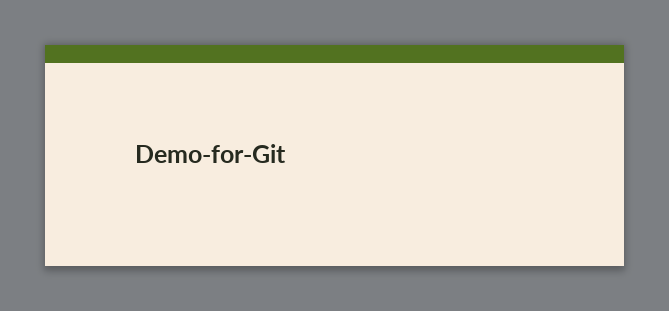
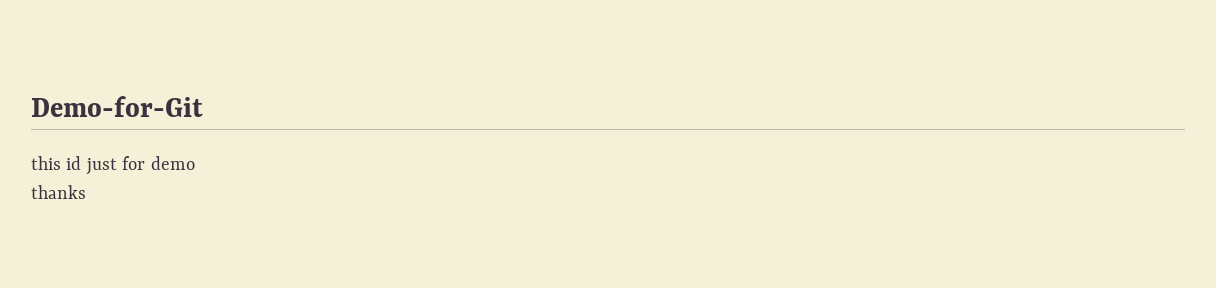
+ this id just for demo
+ thanks

